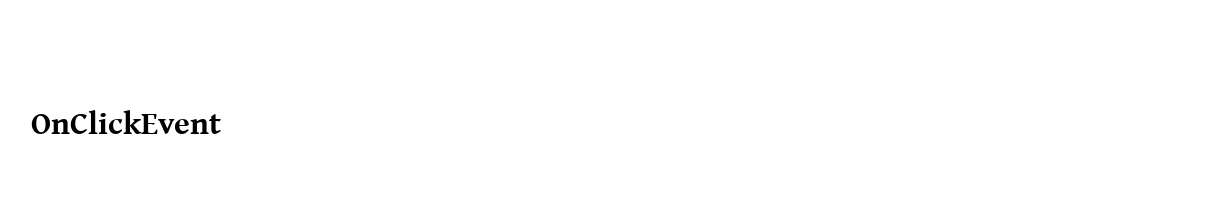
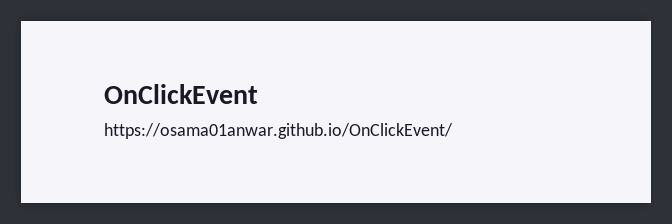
+ https://osama01anwar.github.io/OnClickEvent/

